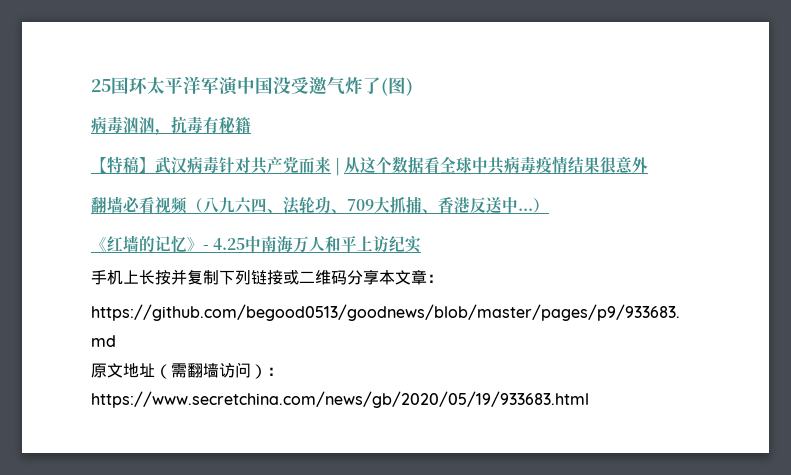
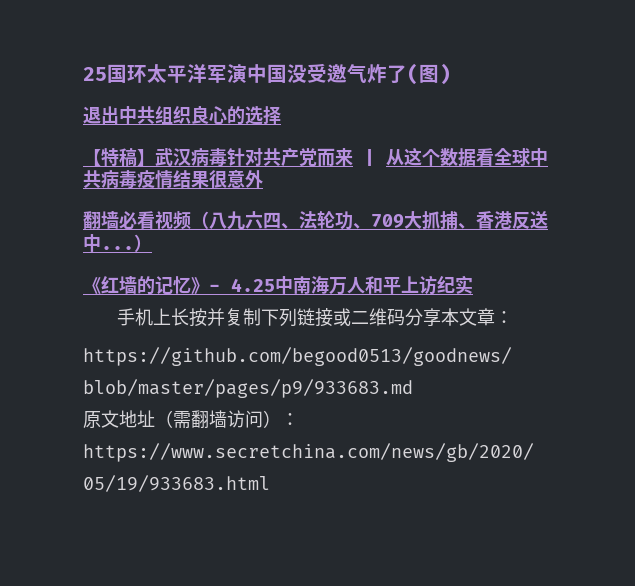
- 病毒汹汹，抗毒有秘籍
+ 退出中共组织良心的选择

